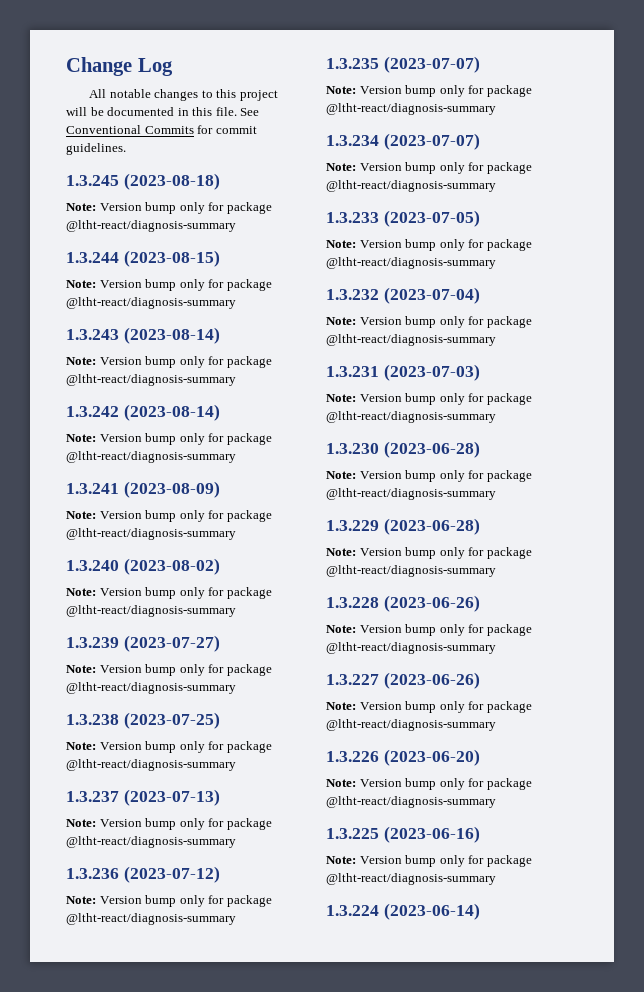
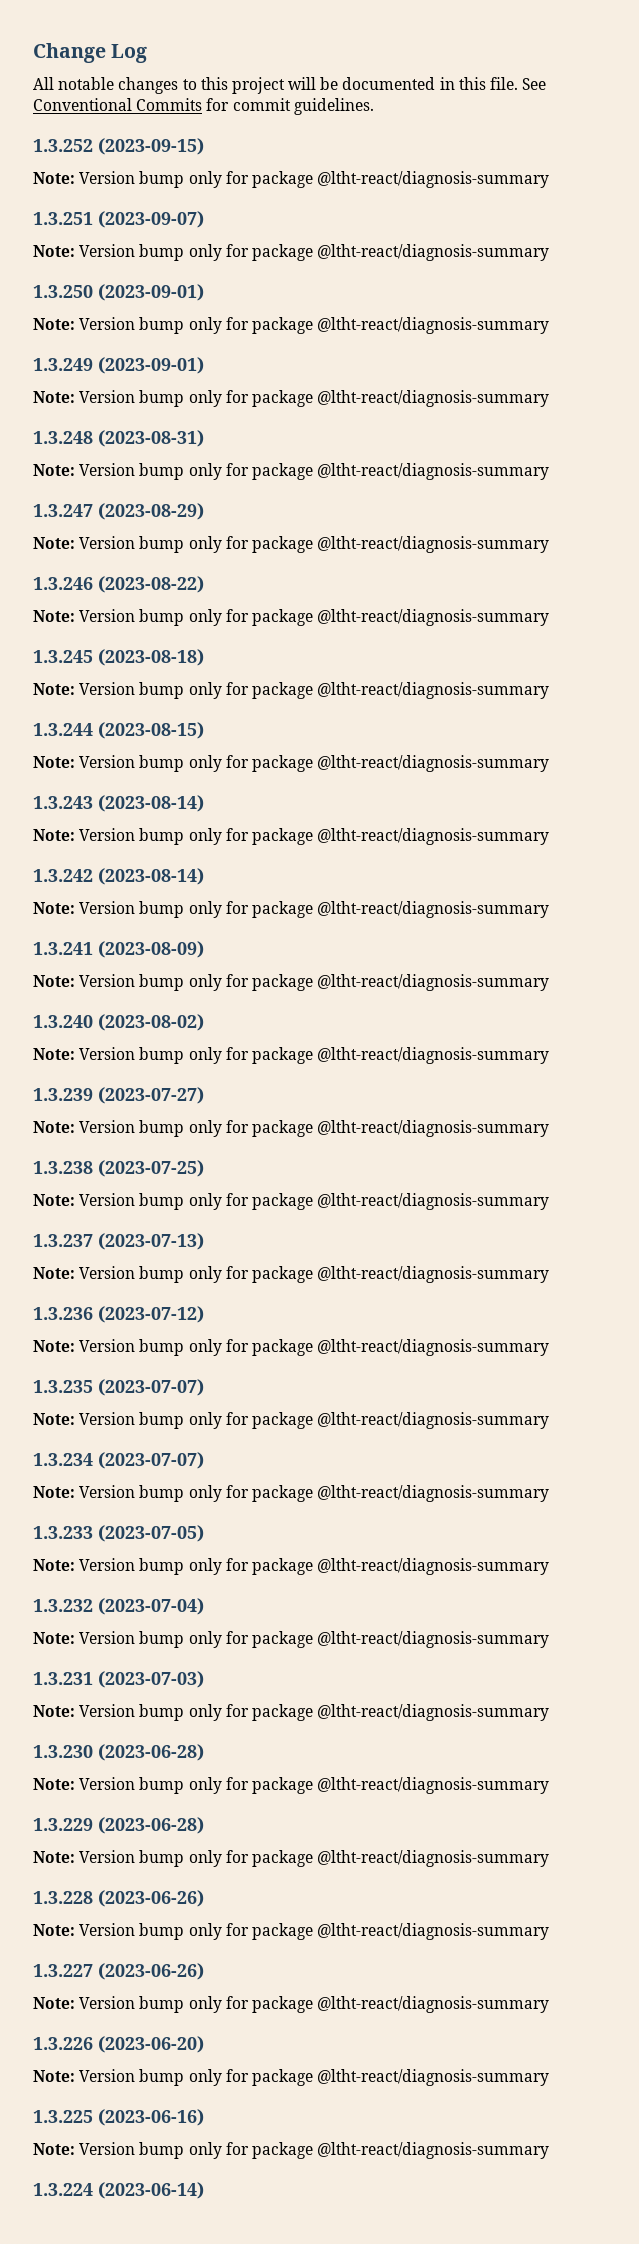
+ 1.3.252 (2023-09-15)
+ Note: Version bump only for package @ltht-react/diagnosis-summary
+ 1.3.251 (2023-09-07)
+ Note: Version bump only for package @ltht-react/diagnosis-summary
+ 1.3.250 (2023-09-01)
+ Note: Version bump only for package @ltht-react/diagnosis-summary
+ 1.3.249 (2023-09-01)
+ Note: Version bump only for package @ltht-react/diagnosis-summary
+ 1.3.248 (2023-08-31)
+ Note: Version bump only for package @ltht-react/diagnosis-summary
+ 1.3.247 (2023-08-29)
+ Note: Version bump only for package @ltht-react/diagnosis-summary
+ 1.3.246 (2023-08-22)
+ Note: Version bump only for package @ltht-react/diagnosis-summary

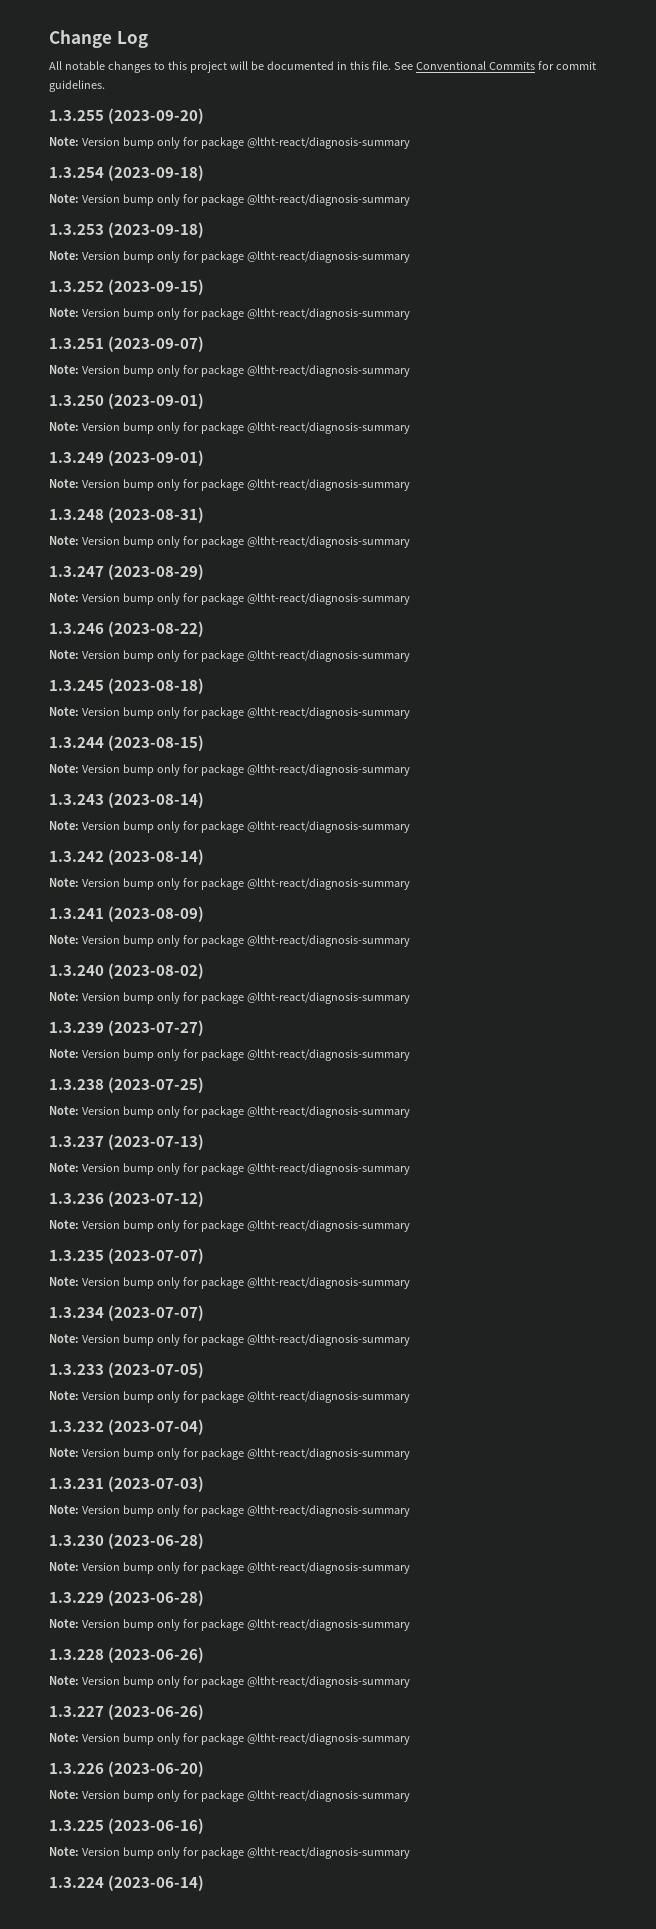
+ 1.3.255 (2023-09-20)
+ Note: Version bump only for package @ltht-react/diagnosis-summary
+ 1.3.254 (2023-09-18)
+ Note: Version bump only for package @ltht-react/diagnosis-summary
+ 1.3.253 (2023-09-18)
+ Note: Version bump only for package @ltht-react/diagnosis-summary

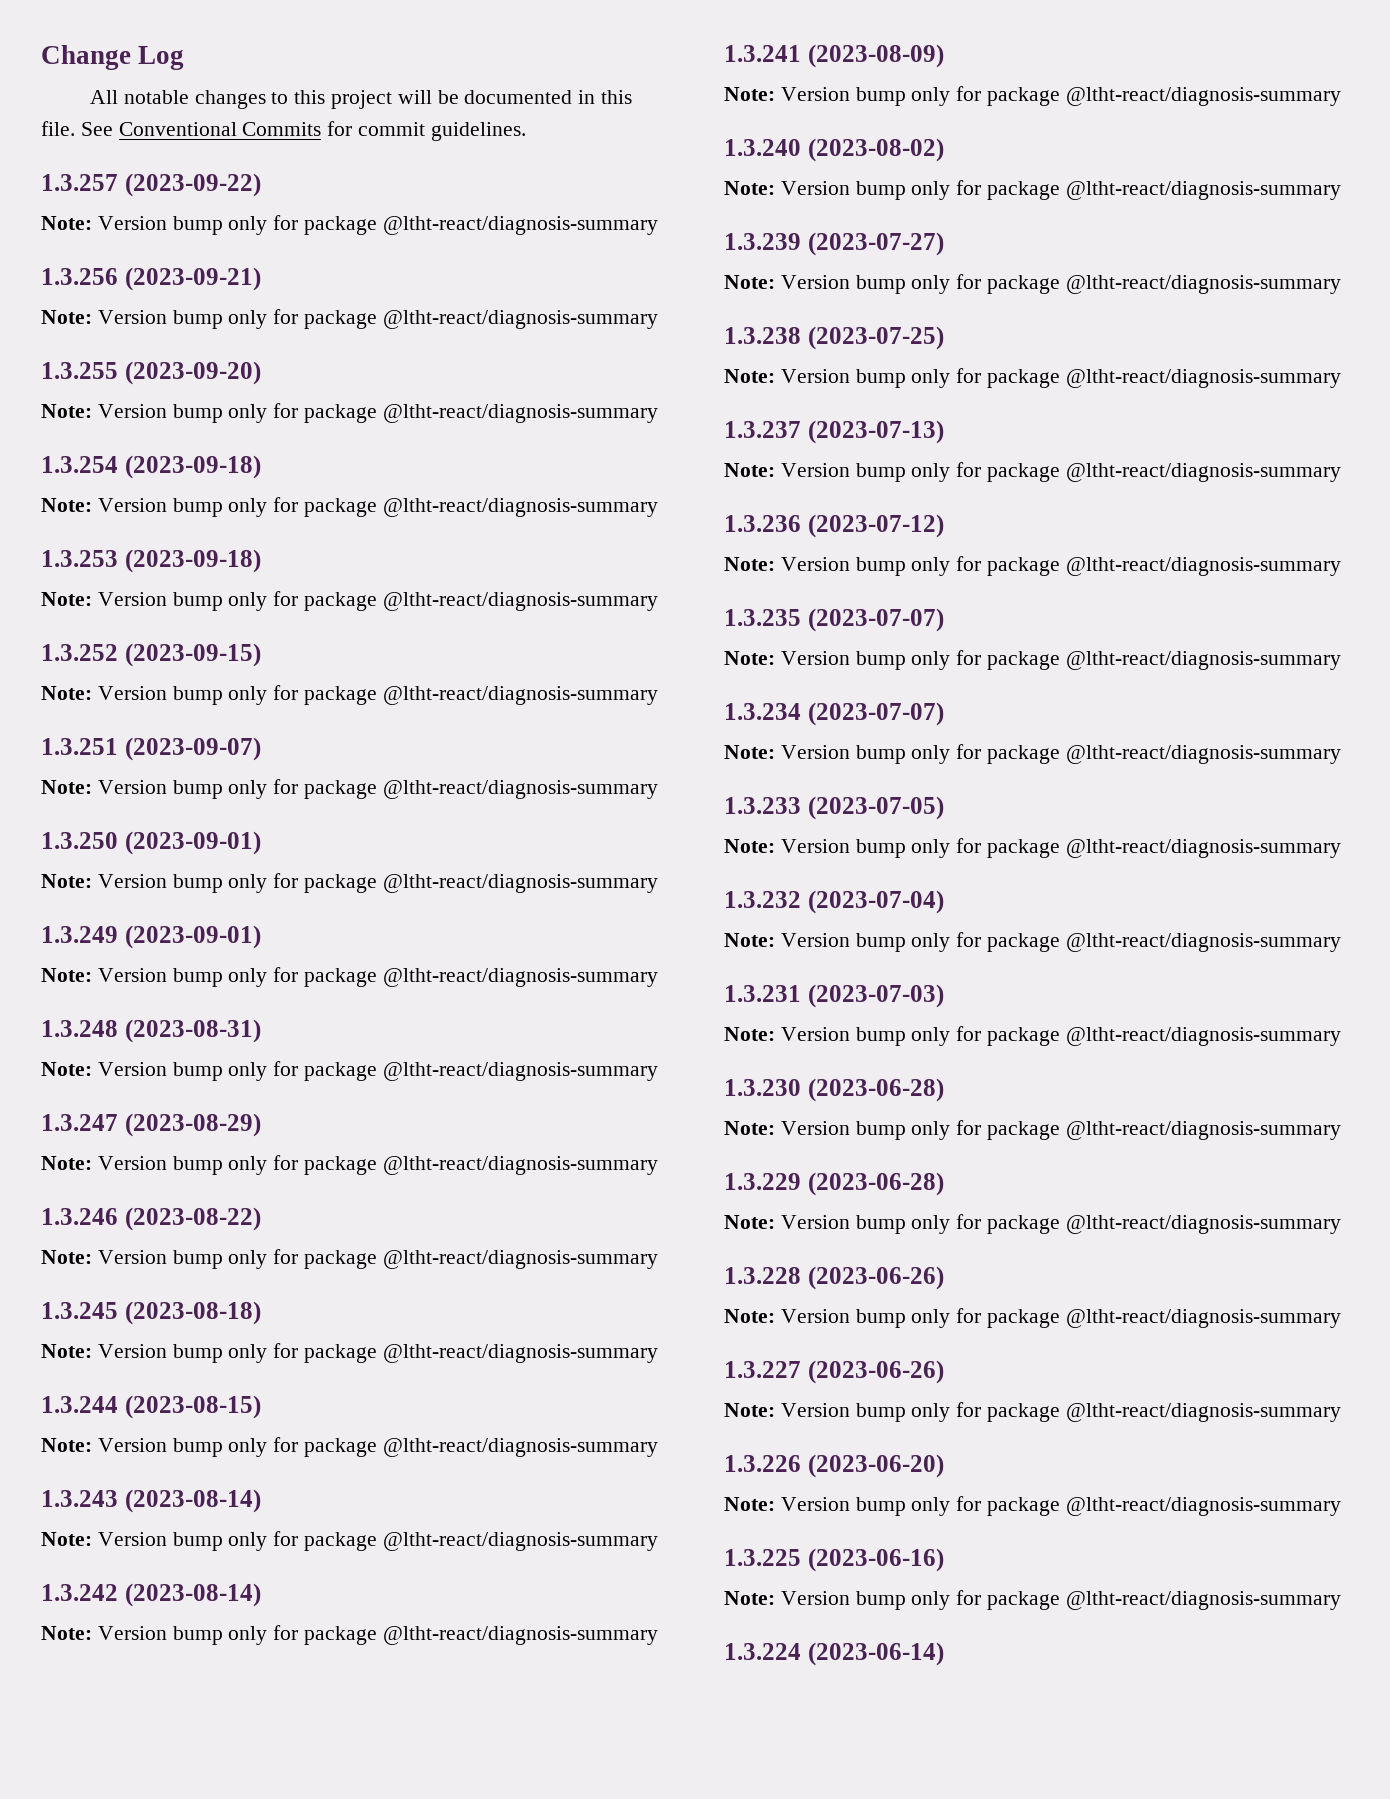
+ 1.3.257 (2023-09-22)
+ Note: Version bump only for package @ltht-react/diagnosis-summary
+ 1.3.256 (2023-09-21)
+ Note: Version bump only for package @ltht-react/diagnosis-summary

